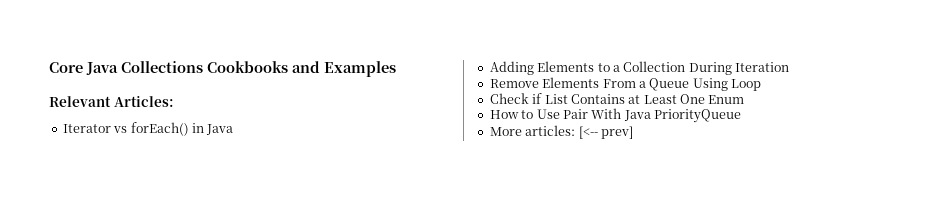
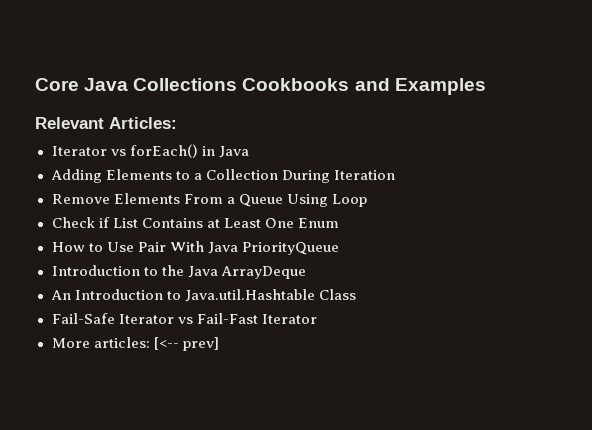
+ Introduction to the Java ArrayDeque
+ An Introduction to Java.util.Hashtable Class
+ Fail-Safe Iterator vs Fail-Fast Iterator

